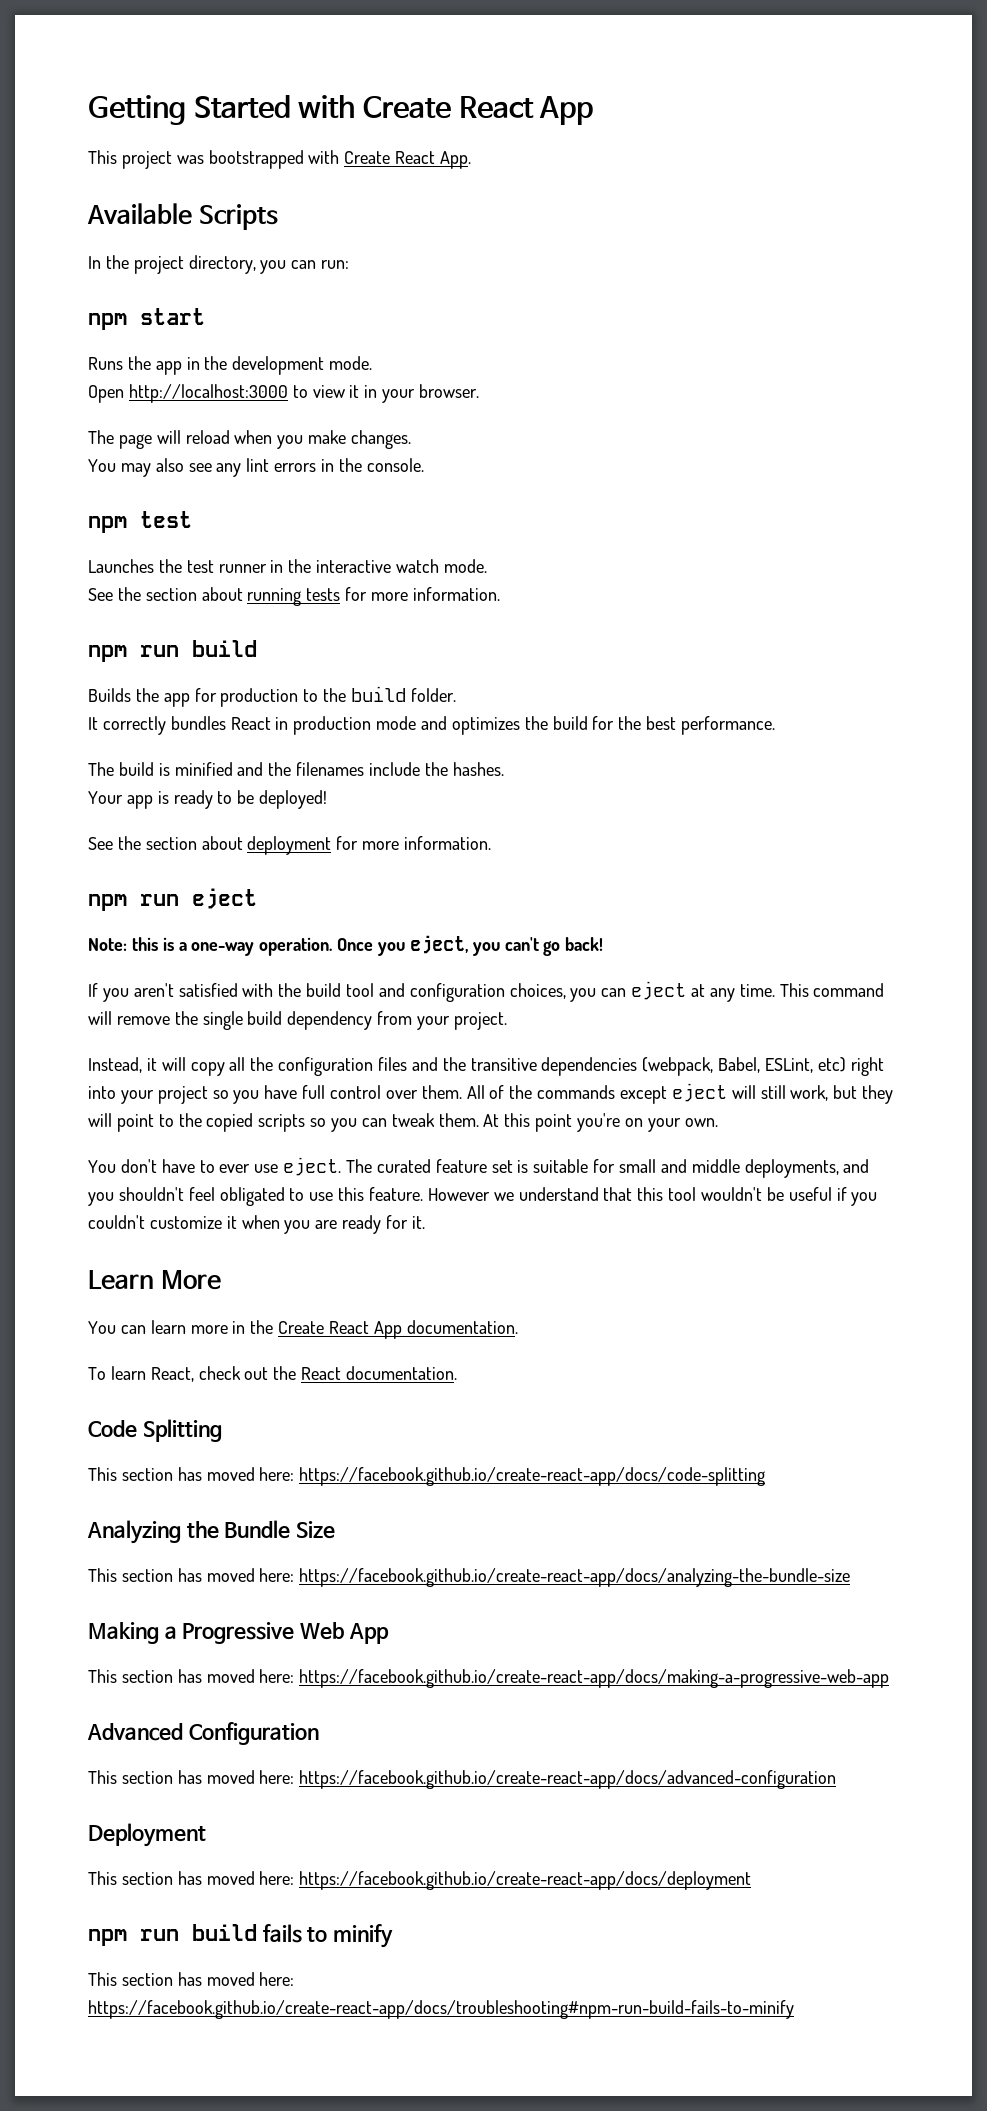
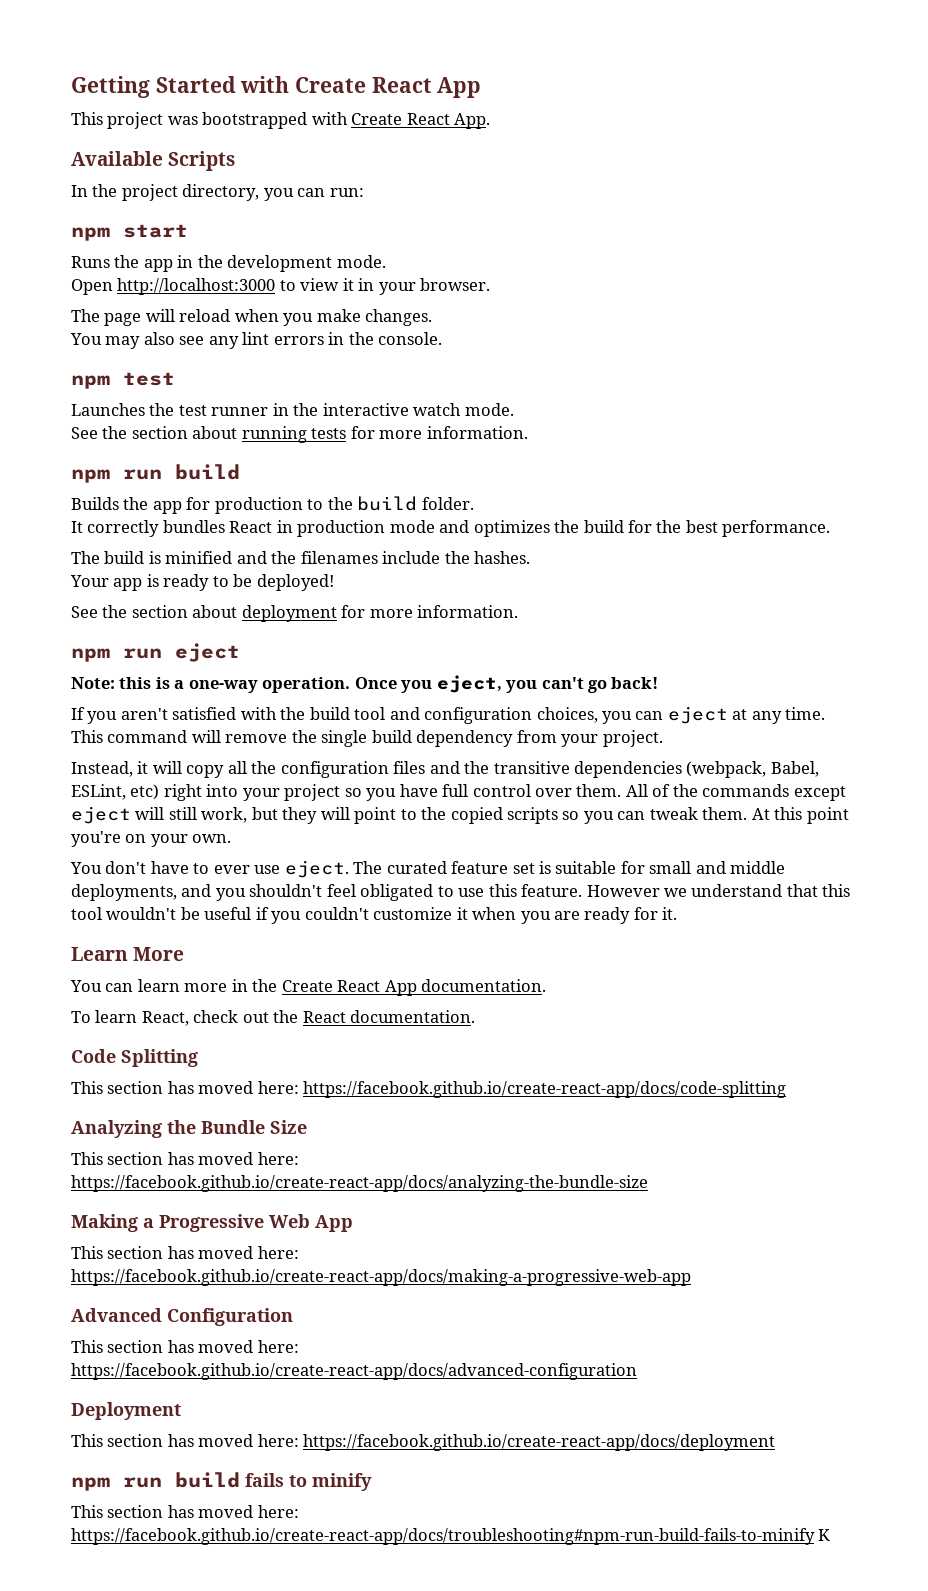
- This section has moved here: https://facebook.github.io/create-react-app/docs/troubleshooting#npm-run-build-fails-to-minify
+ This section has moved here: https://facebook.github.io/create-react-app/docs/troubleshooting#npm-run-build-fails-to-minify K

